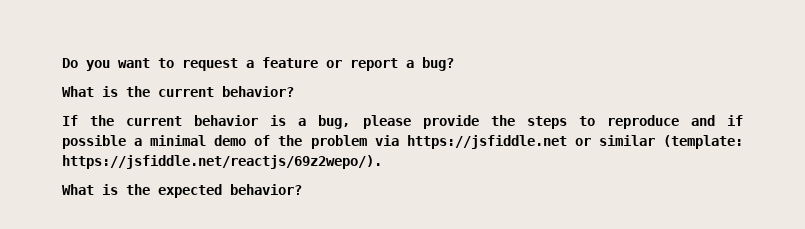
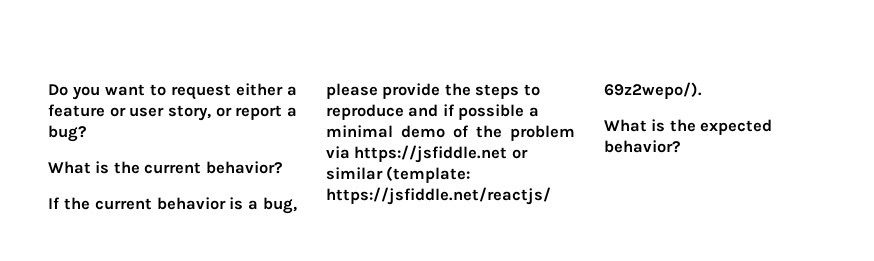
- Do you want to request a feature or report a bug?
+ Do you want to request either a feature or user story, or report a bug?

